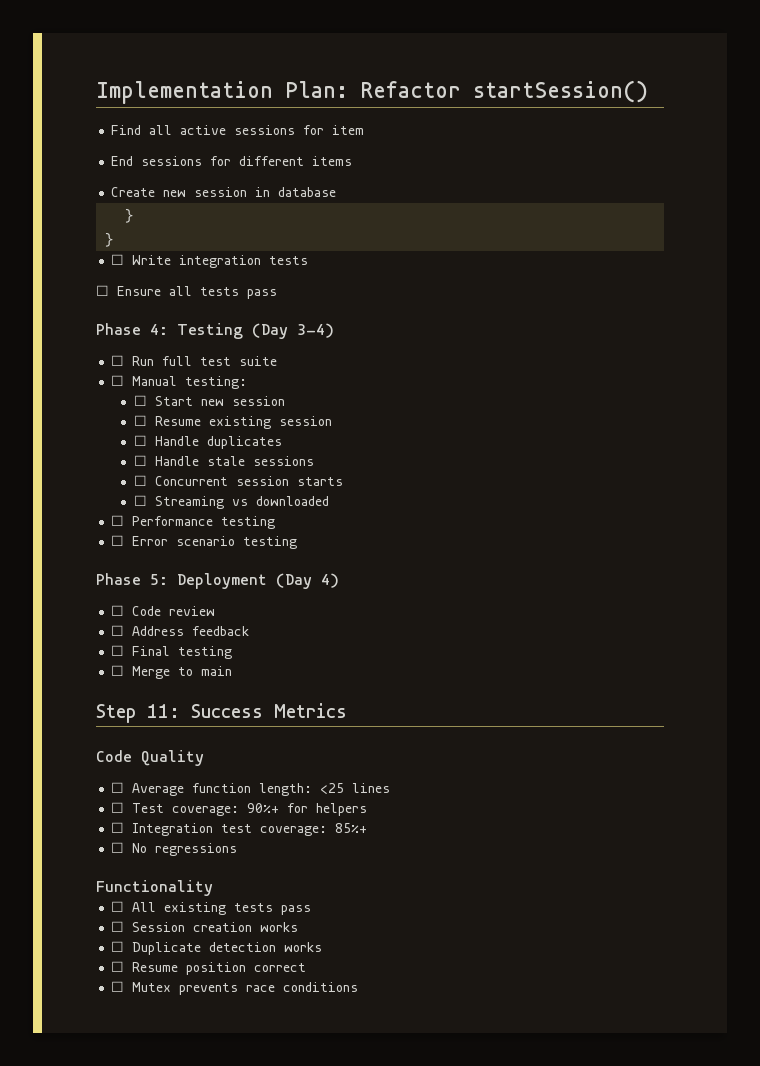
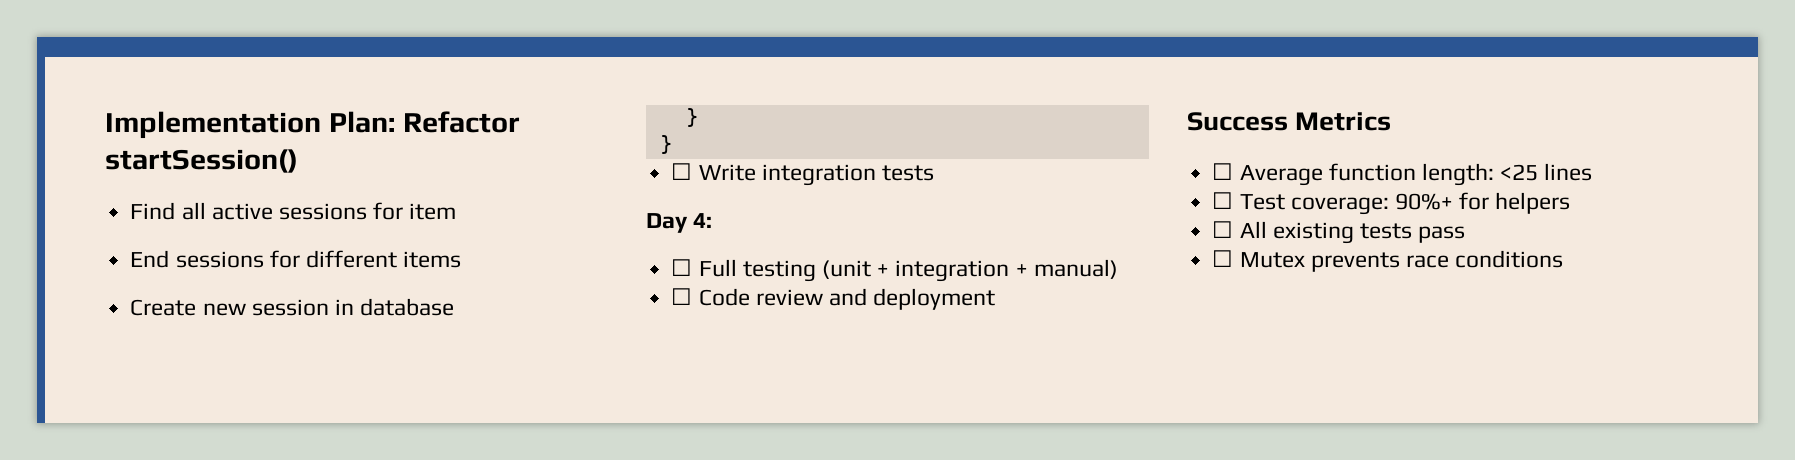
- ☐ Ensure all tests pass
- Phase 4: Testing (Day 3-4)
- ☐ Run full test suite
- ☐ Manual testing:
- ☐ Start new session
- ☐ Resume existing session
- ☐ Handle duplicates
- ☐ Handle stale sessions
- ☐ Concurrent session starts
- ☐ Streaming vs downloaded
- ☐ Performance testing
- ☐ Error scenario testing
- Phase 5: Deployment (Day 4)
- ☐ Code review
- ☐ Address feedback
- ☐ Final testing
- ☐ Merge to main
- Step 11: Success Metrics
+ Day 4:
+ ☐ Full testing (unit + integration + manual)
+ ☐ Code review and deployment
+ Success Metrics
- Code Quality
- ☐ Integration test coverage: 85%+
- ☐ No regressions
- Functionality
- ☐ Session creation works
- ☐ Duplicate detection works
- ☐ Resume position correct

